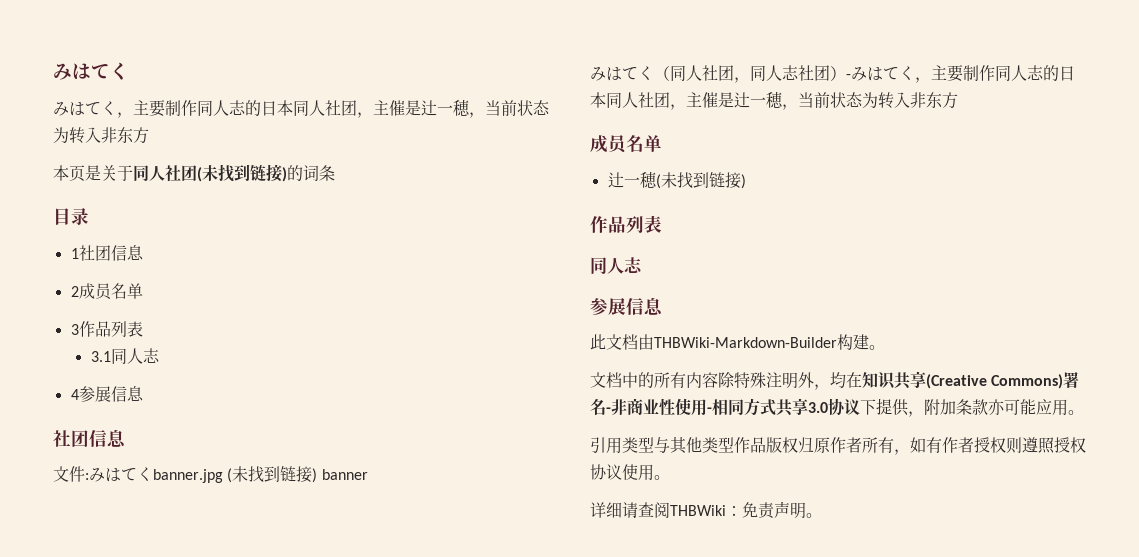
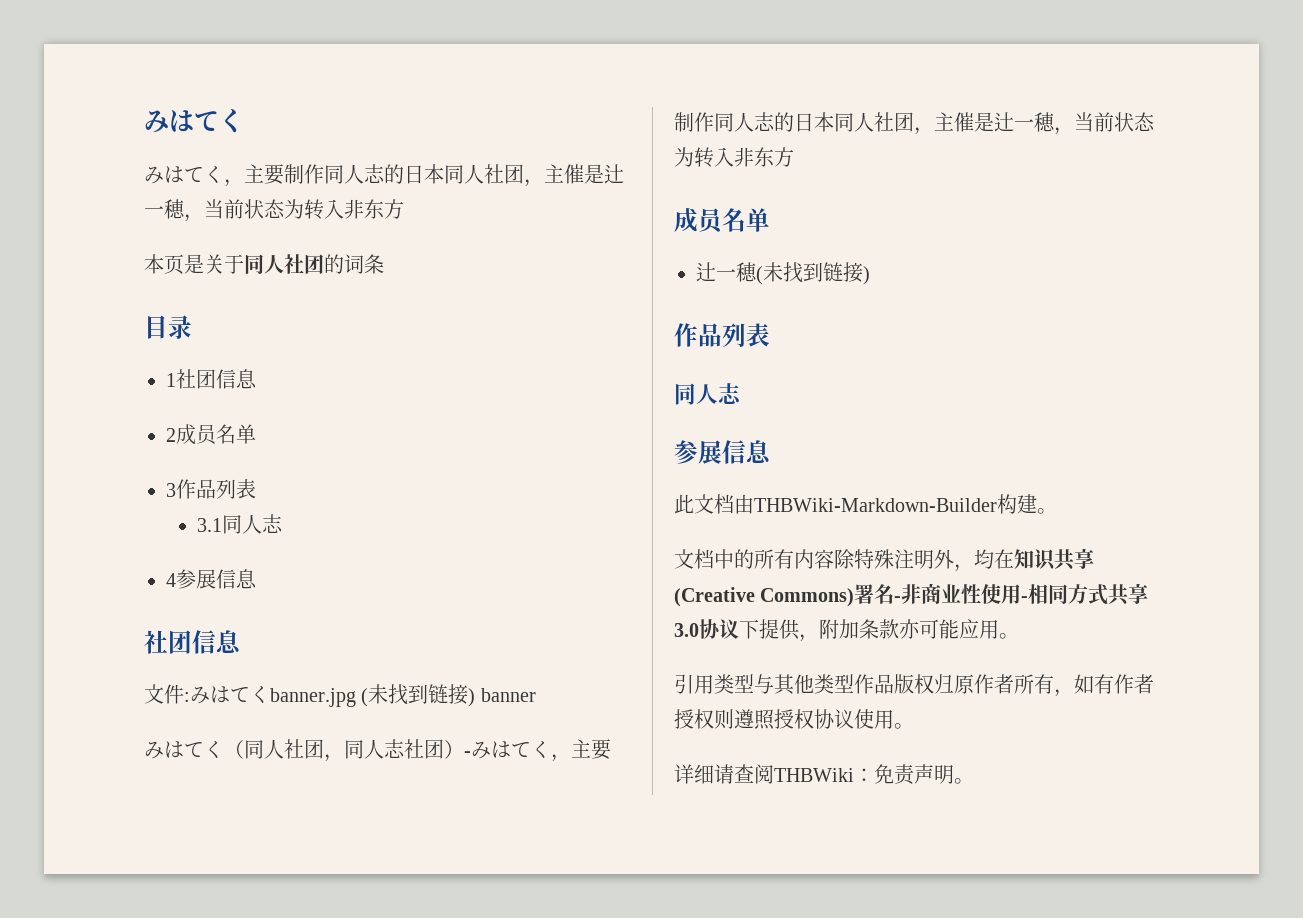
- 本页是关于同人社团(未找到链接)的词条
+ 本页是关于同人社团的词条

